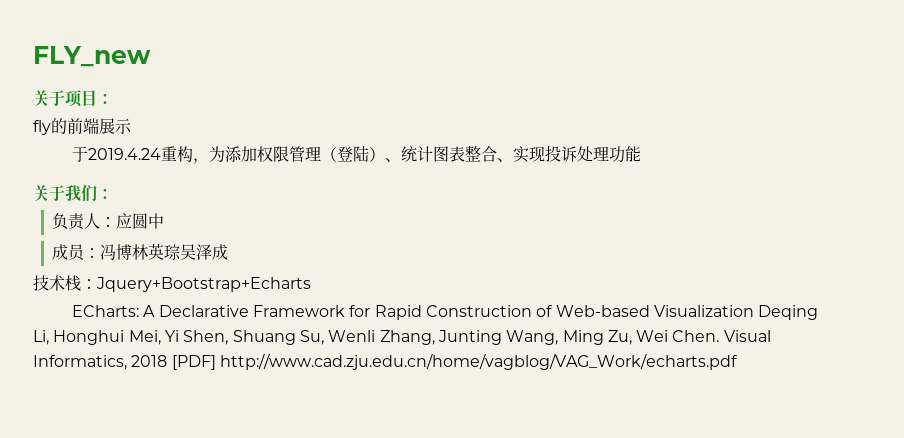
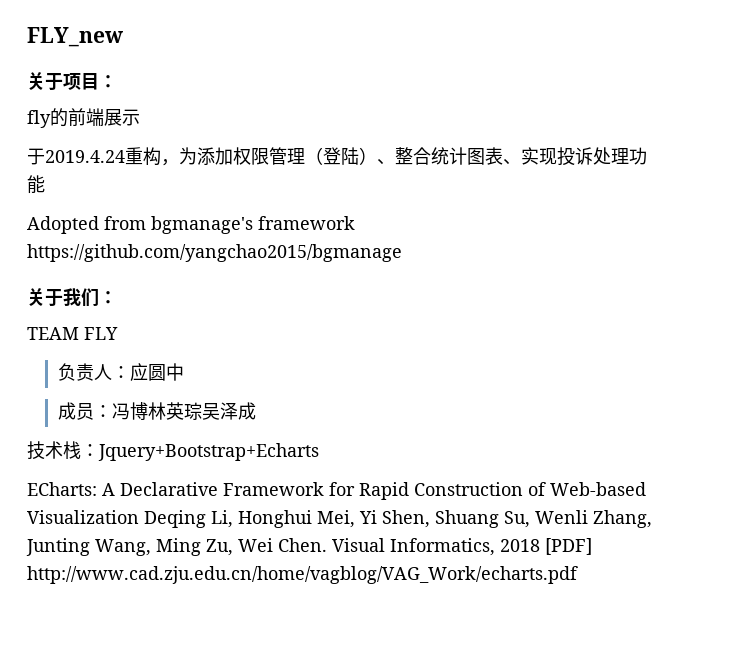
- 于2019.4.24重构，为添加权限管理（登陆）、统计图表整合、实现投诉处理功能
+ 于2019.4.24重构，为添加权限管理（登陆）、整合统计图表、实现投诉处理功能
+ Adopted from bgmanage's framework https://github.com/yangchao2015/bgmanage
+ TEAM FLY

